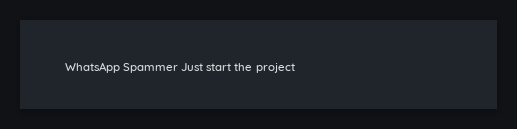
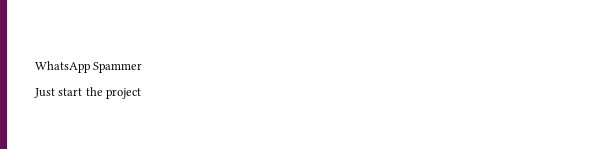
- WhatsApp Spammer Just start the project
+ WhatsApp Spammer
+ Just start the project

